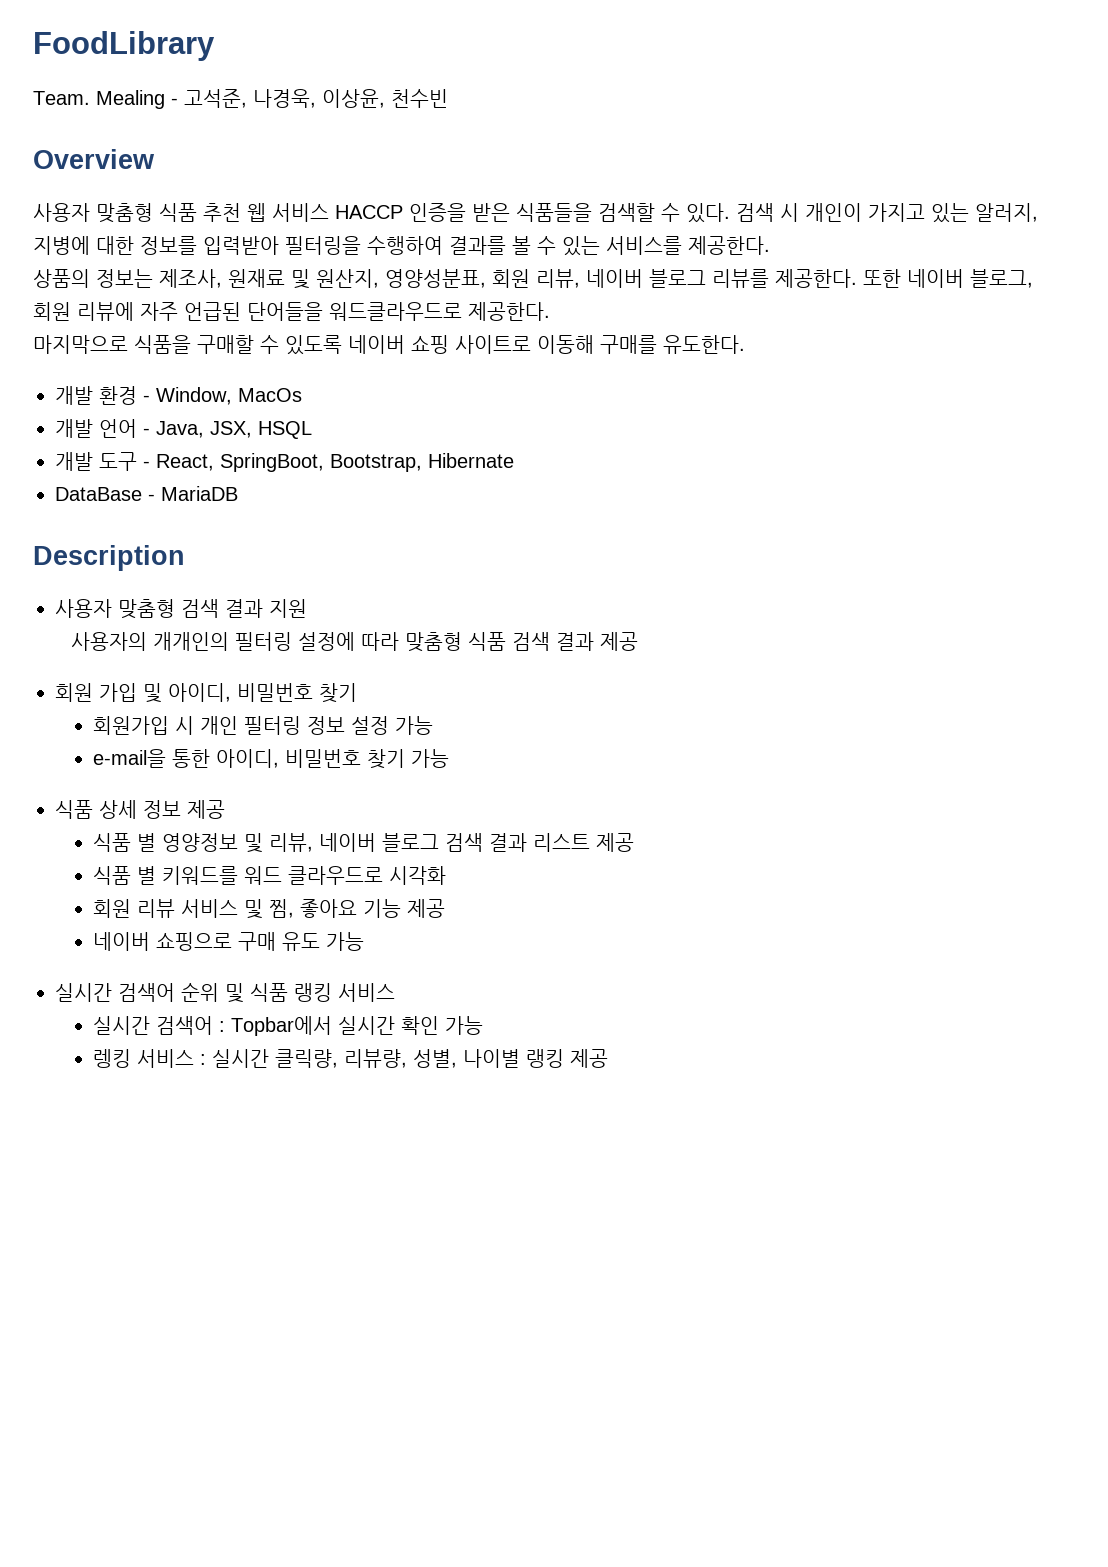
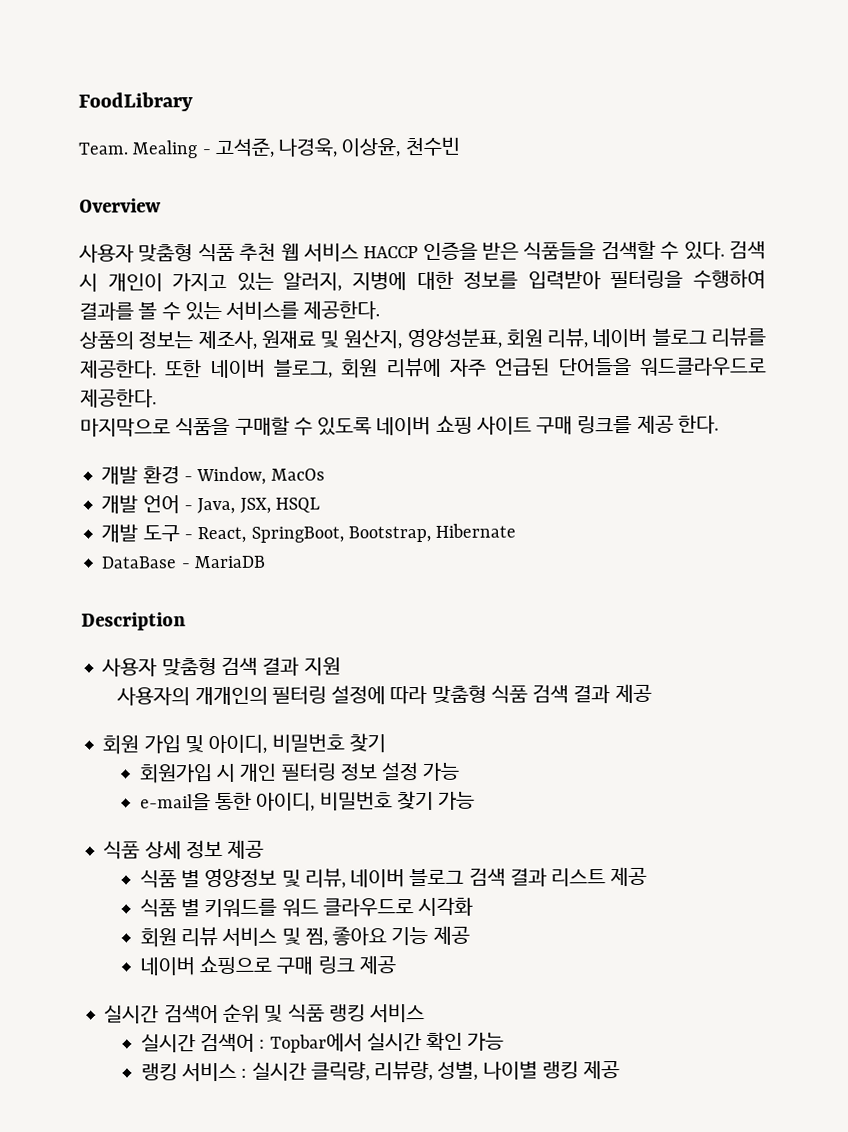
- 마지막으로 식품을 구매할 수 있도록 네이버 쇼핑 사이트로 이동해 구매를 유도한다.
+ 마지막으로 식품을 구매할 수 있도록 네이버 쇼핑 사이트 구매 링크를 제공 한다.
- 네이버 쇼핑으로 구매 유도 가능
+ 네이버 쇼핑으로 구매 링크 제공
- 렝킹 서비스 : 실시간 클릭량, 리뷰량, 성별, 나이별 랭킹 제공
+ 랭킹 서비스 : 실시간 클릭량, 리뷰량, 성별, 나이별 랭킹 제공

